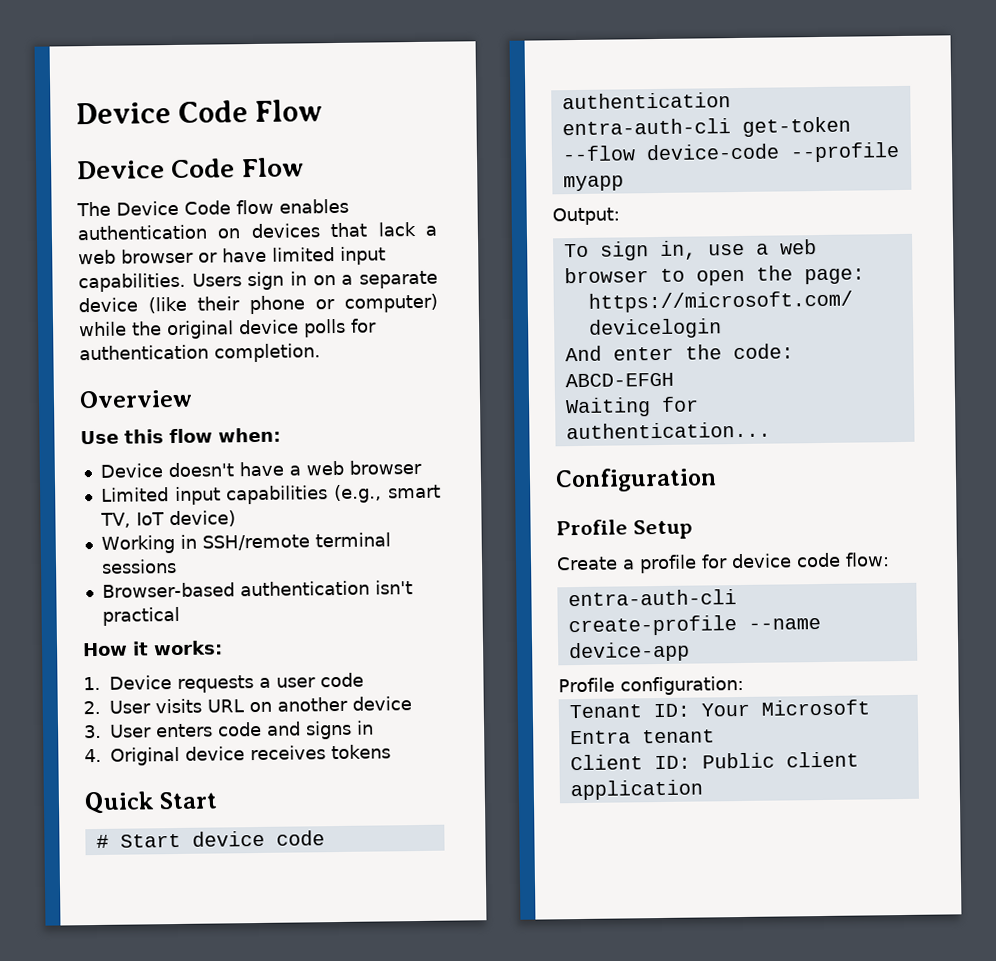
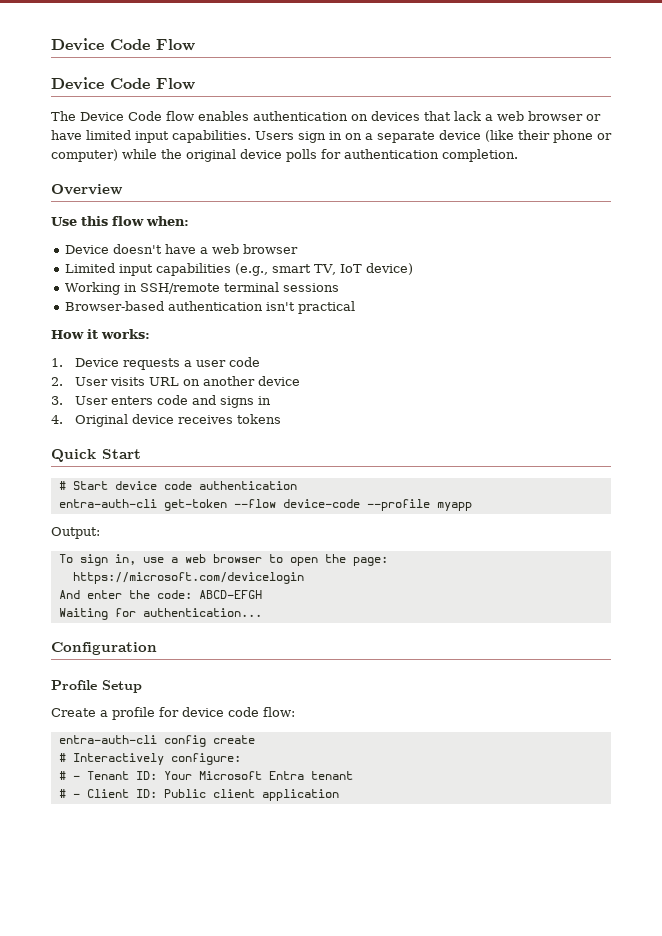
- entra-auth-cli create-profile --name device-app
- Profile configuration:
- Tenant ID: Your Microsoft Entra tenant
+ entra-auth-cli config create
+ # Interactively configure:
+ # - Tenant ID: Your Microsoft Entra tenant
- Client ID: Public client application
+ # - Client ID: Public client application

